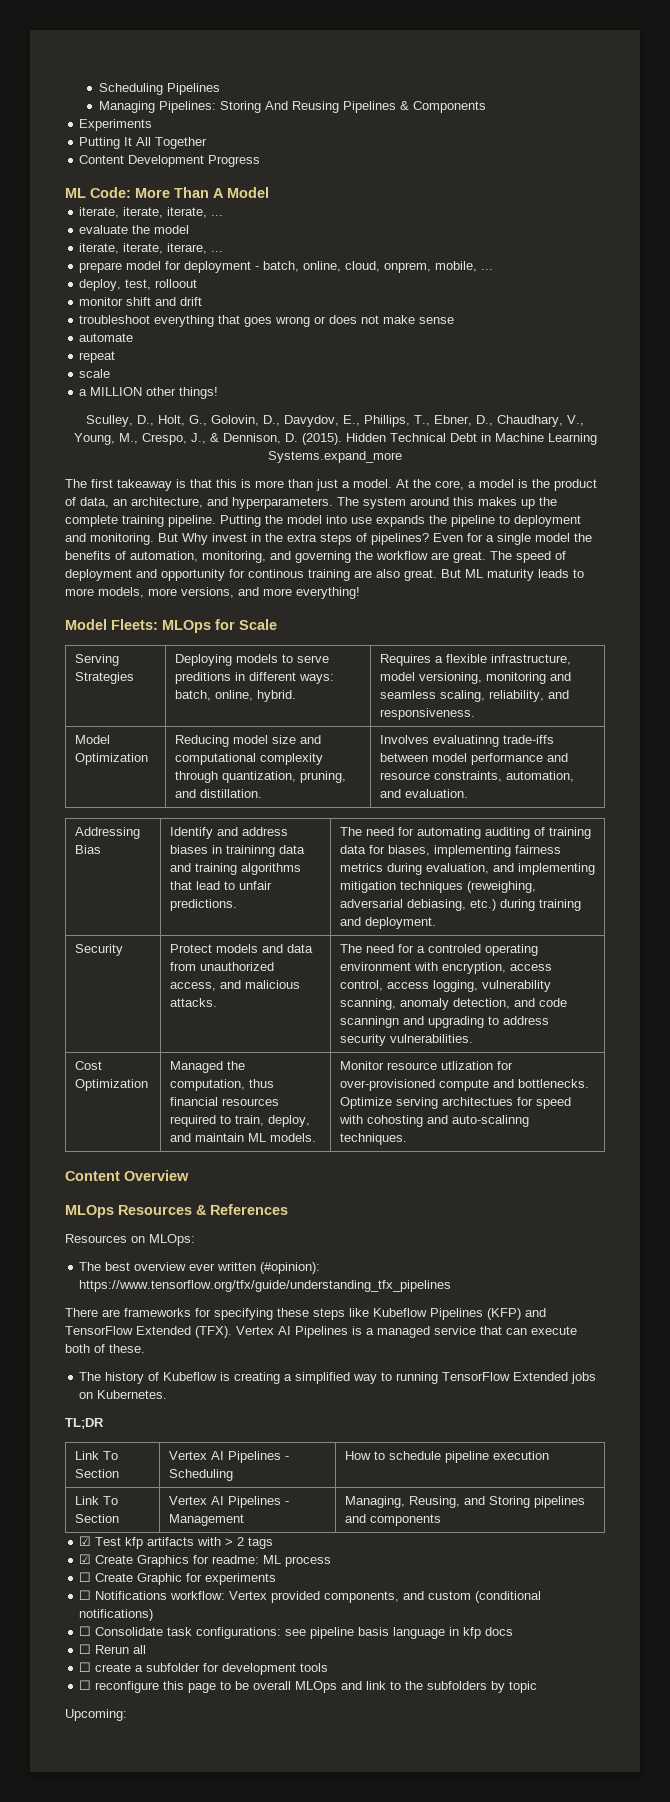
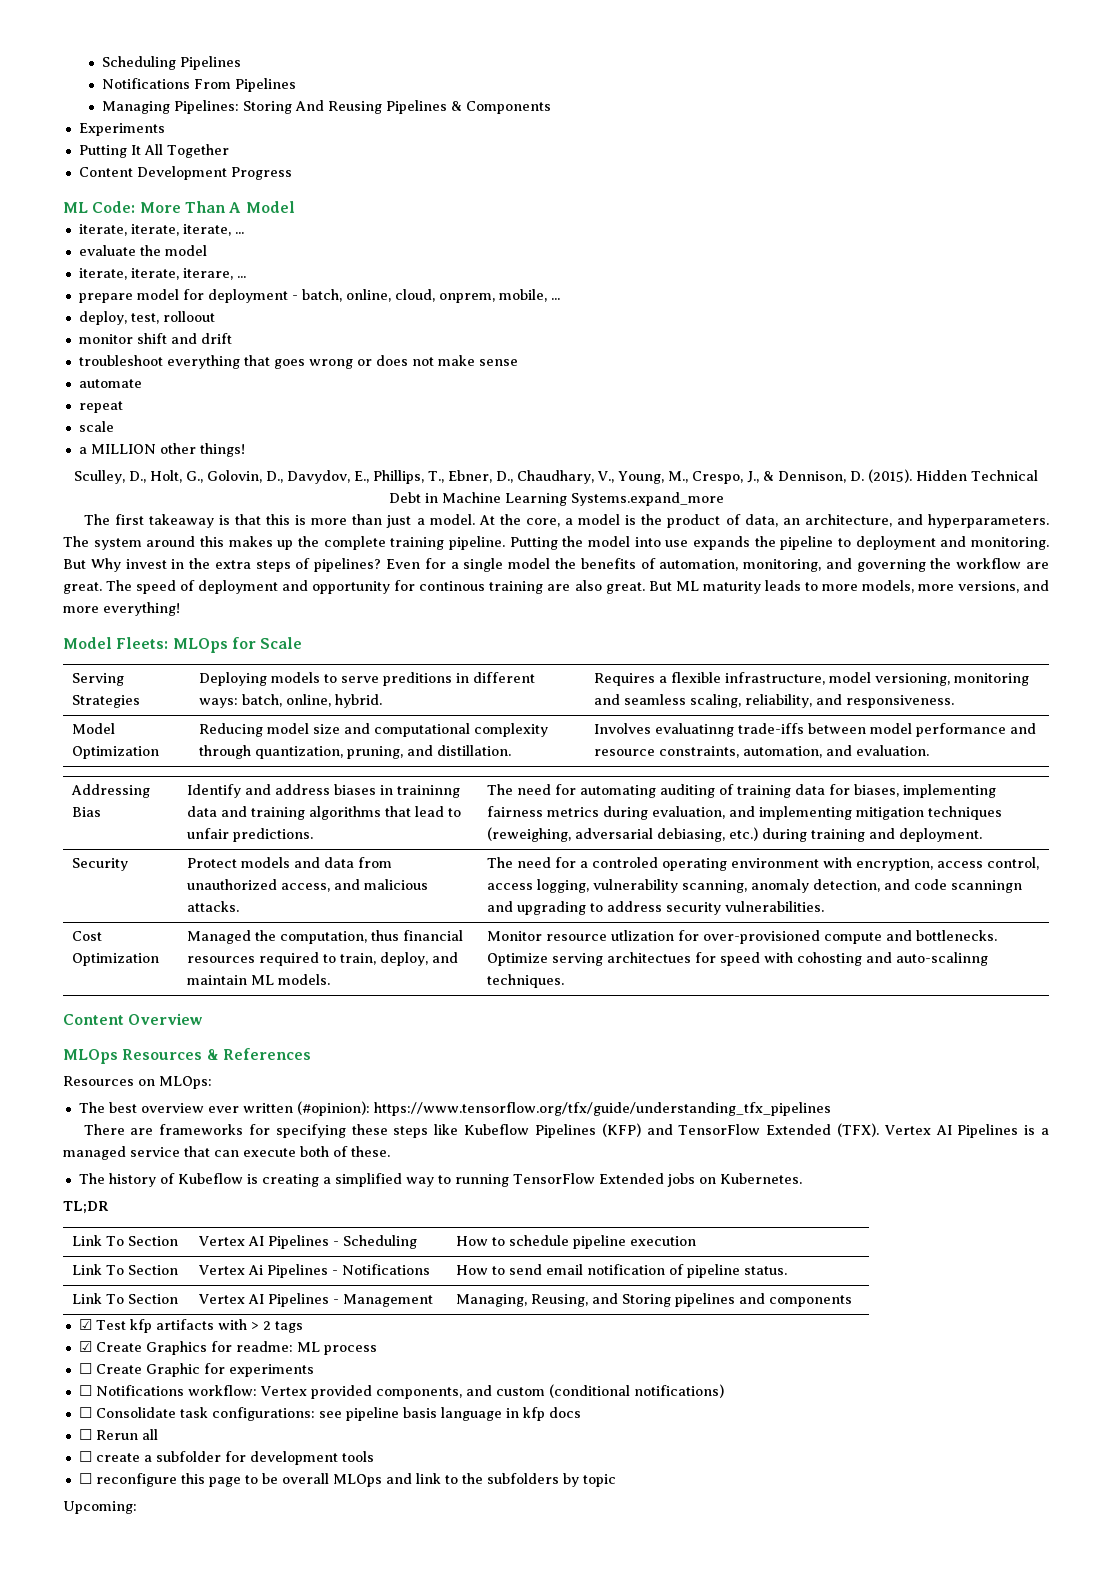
+ Notifications From Pipelines
+ Link To Section | Vertex Ai Pipelines - Notifications | How to send email notification of pipeline status.

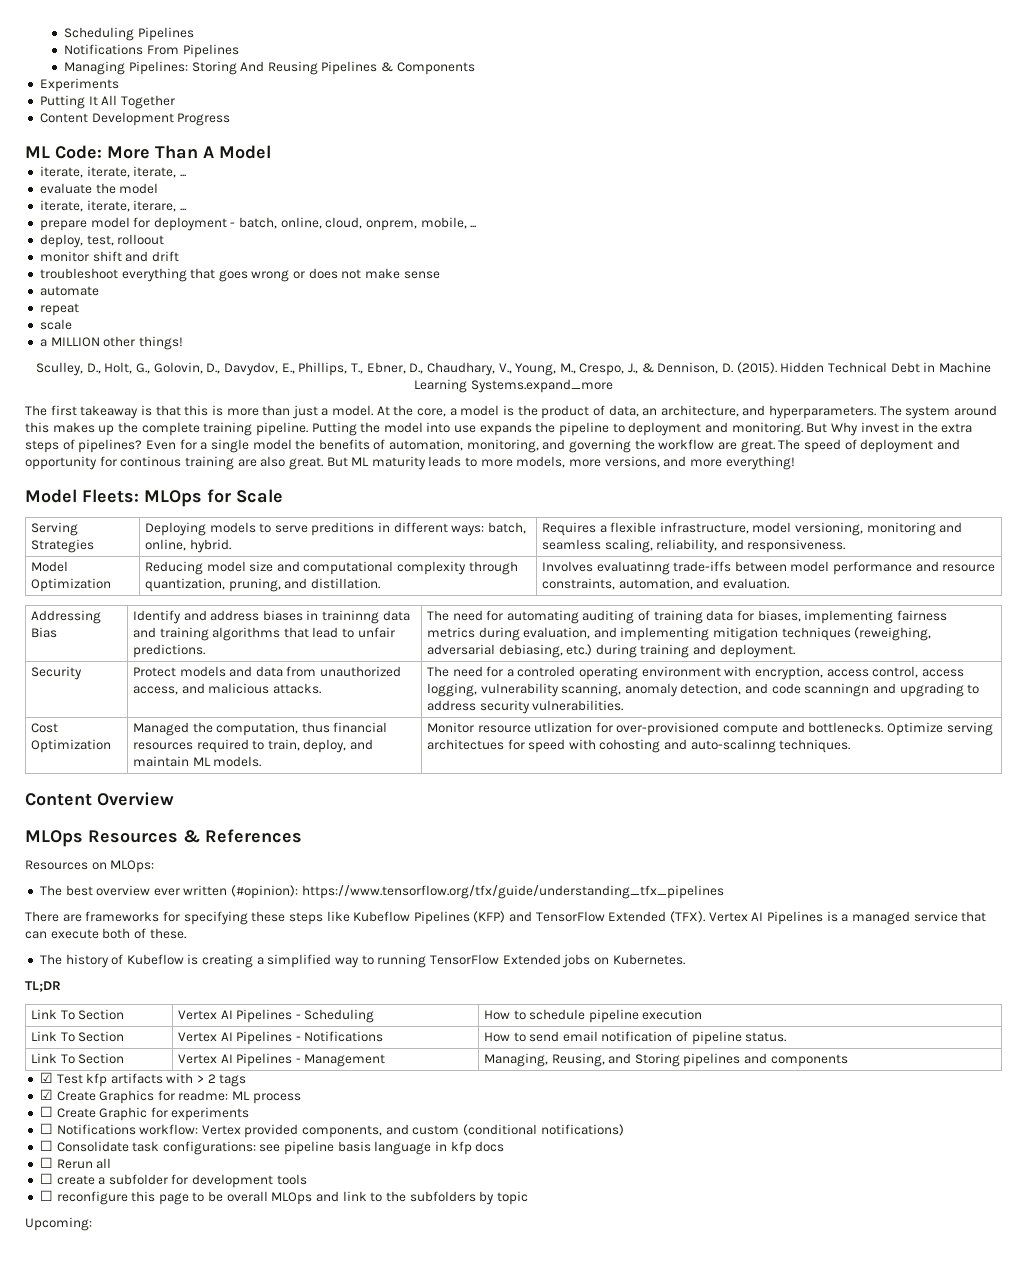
- Link To Section | Vertex Ai Pipelines - Notifications | How to send email notification of pipeline status.
+ Link To Section | Vertex AI Pipelines - Notifications | How to send email notification of pipeline status.

